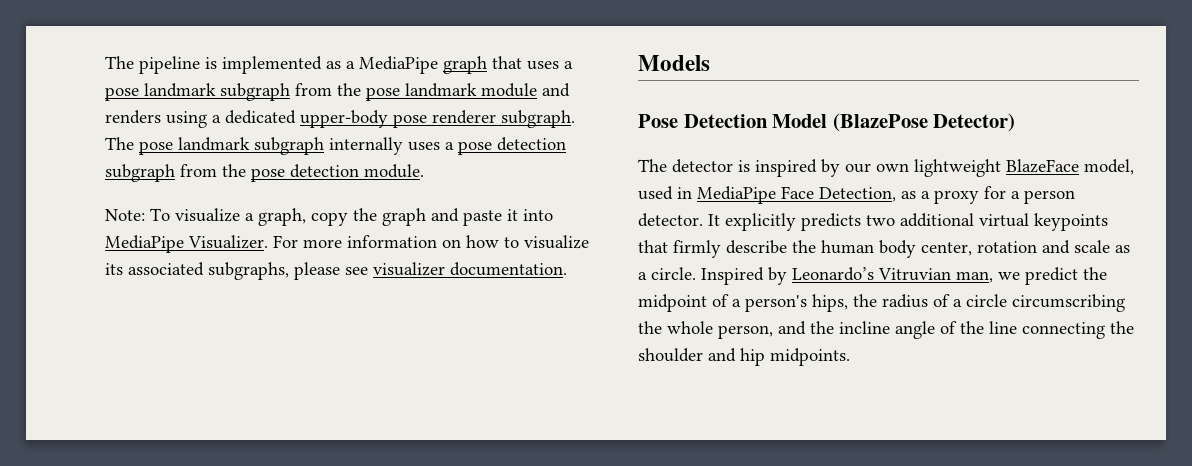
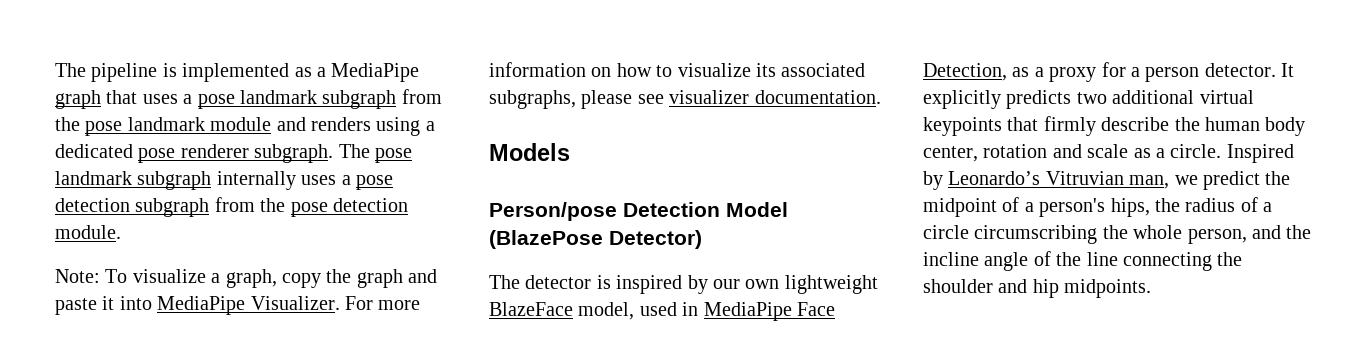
- The pipeline is implemented as a MediaPipe graph that uses a pose landmark subgraph from the pose landmark module and renders using a dedicated upper-body pose renderer subgraph.
+ The pipeline is implemented as a MediaPipe graph that uses a pose landmark subgraph from the pose landmark module and renders using a dedicated pose renderer subgraph.
- Pose Detection Model (BlazePose Detector)
+ Person/pose Detection Model (BlazePose Detector)

